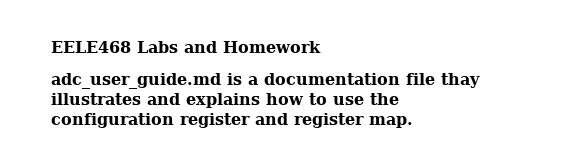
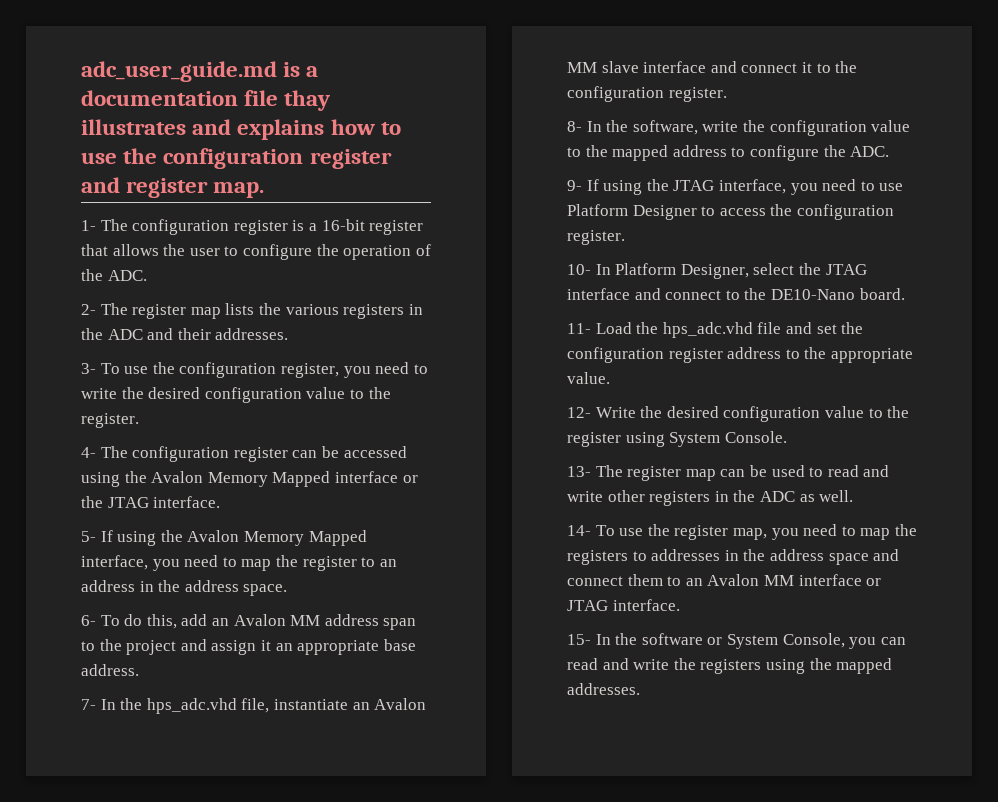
- EELE468 Labs and Homework
+ 1- The configuration register is a 16-bit register that allows the user to configure the operation of the ADC.
+ 2- The register map lists the various registers in the ADC and their addresses.
+ 3- To use the configuration register, you need to write the desired configuration value to the register.
+ 4- The configuration register can be accessed using the Avalon Memory Mapped interface or the JTAG interface.
+ 5- If using the Avalon Memory Mapped interface, you need to map the register to an address in the address space.
+ 6- To do this, add an Avalon MM address span to the project and assign it an appropriate base address.
+ 7- In the hps_adc.vhd file, instantiate an Avalon MM slave interface and connect it to the configuration register.
+ 8- In the software, write the configuration value to the mapped address to configure the ADC.
+ 9- If using the JTAG interface, you need to use Platform Designer to access the configuration register.
+ 10- In Platform Designer, select the JTAG interface and connect to the DE10-Nano board.
+ 11- Load the hps_adc.vhd file and set the configuration register address to the appropriate value.
+ 12- Write the desired configuration value to the register using System Console.
+ 13- The register map can be used to read and write other registers in the ADC as well.
+ 14- To use the register map, you need to map the registers to addresses in the address space and connect them to an Avalon MM interface or JTAG interface.
+ 15- In the software or System Console, you can read and write the registers using the mapped addresses.

